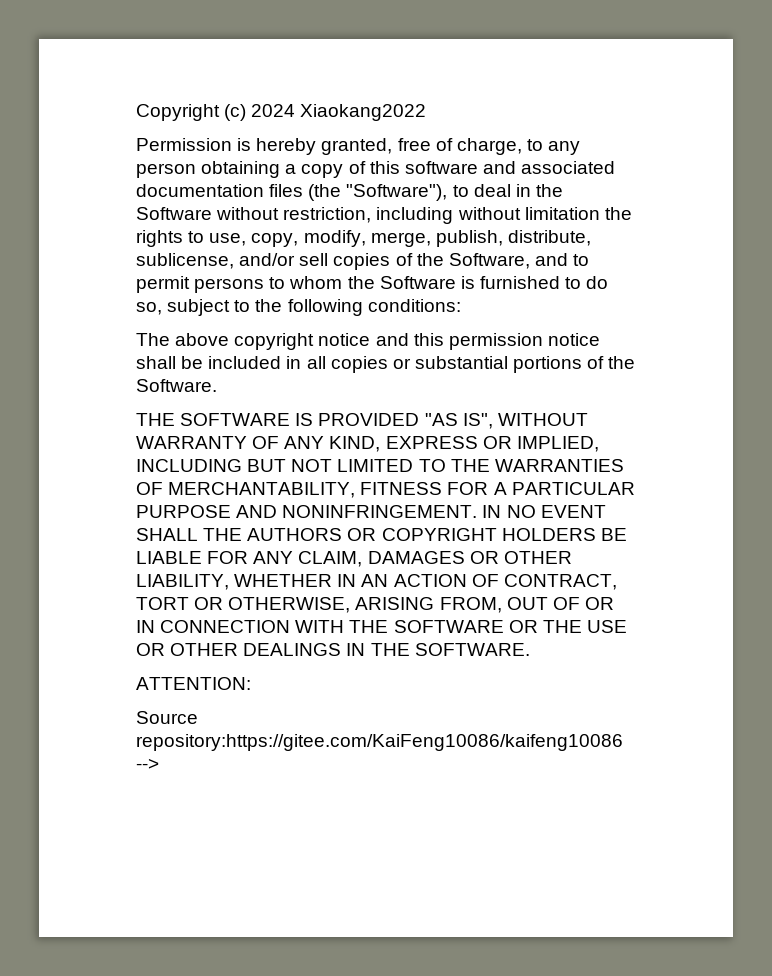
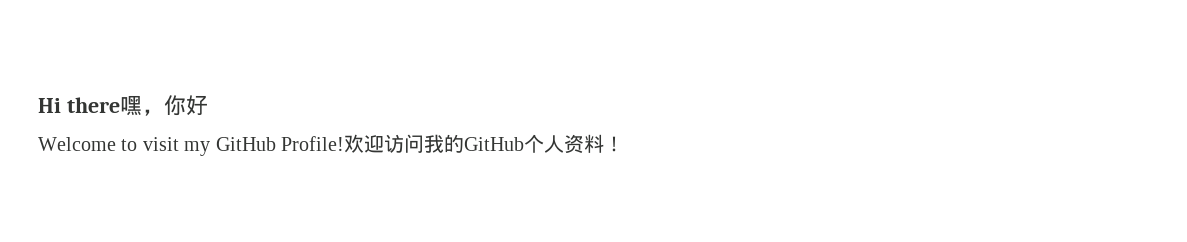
- Copyright (c) 2024 Xiaokang2022
- Permission is hereby granted, free of charge, to any person obtaining a copy of this software and associated documentation files (the "Software"), to deal in the Software without restriction, including without limitation the rights to use, copy, modify, merge, publish, distribute, sublicense, and/or sell copies of the Software, and to permit persons to whom the Software is furnished to do so, subject to the following conditions:
- The above copyright notice and this permission notice shall be included in all copies or substantial portions of the Software.
- THE SOFTWARE IS PROVIDED "AS IS", WITHOUT WARRANTY OF ANY KIND, EXPRESS OR IMPLIED, INCLUDING BUT NOT LIMITED TO THE WARRANTIES OF MERCHANTABILITY, FITNESS FOR A PARTICULAR PURPOSE AND NONINFRINGEMENT. IN NO EVENT SHALL THE AUTHORS OR COPYRIGHT HOLDERS BE LIABLE FOR ANY CLAIM, DAMAGES OR OTHER LIABILITY, WHETHER IN AN ACTION OF CONTRACT, TORT OR OTHERWISE, ARISING FROM, OUT OF OR IN CONNECTION WITH THE SOFTWARE OR THE USE OR OTHER DEALINGS IN THE SOFTWARE.
- ATTENTION:
- Source repository:https://gitee.com/KaiFeng10086/kaifeng10086 -->
+ Hi there嘿，你好
+ Welcome to visit my GitHub Profile!欢迎访问我的GitHub个人资料！

